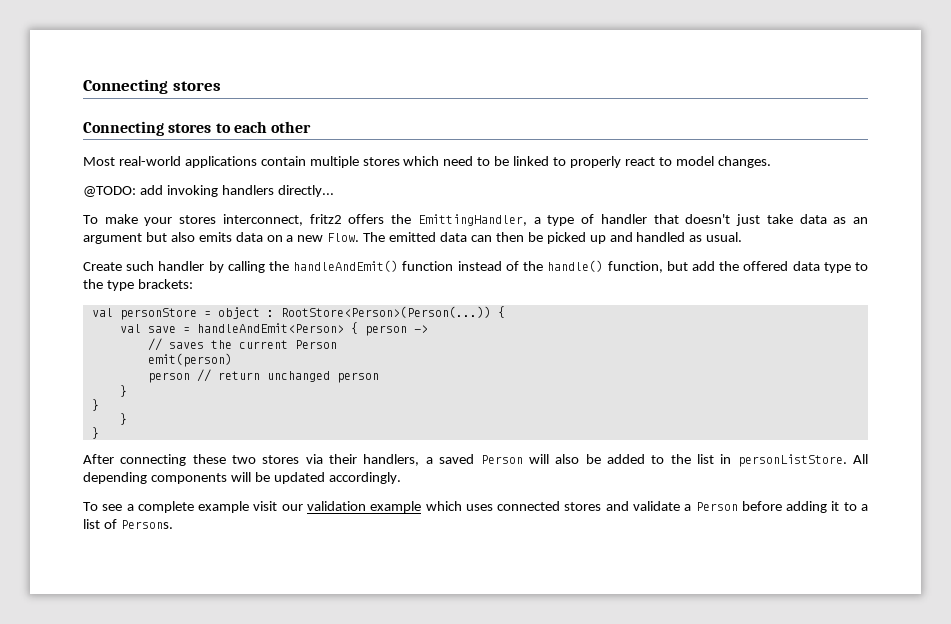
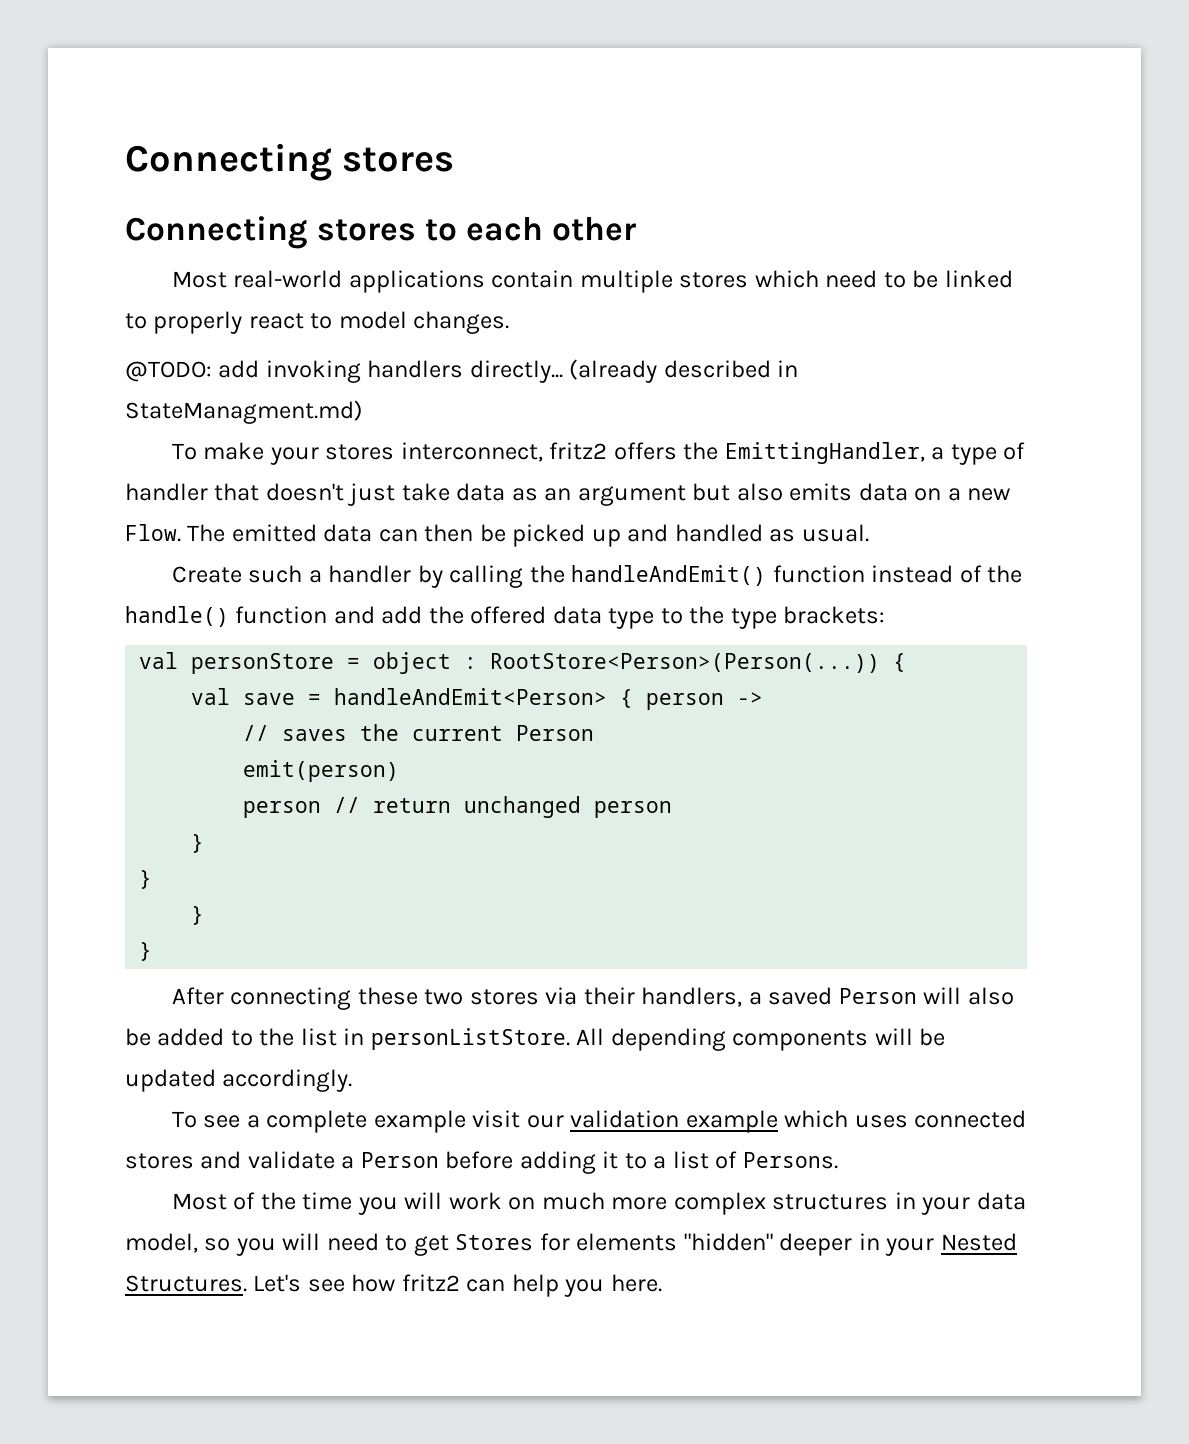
+ (already described in StateManagment.md)
- Create such handler by calling the handleAndEmit() function instead of the handle() function, but add the offered data type to the type brackets:
+ Create such a handler by calling the handleAndEmit() function instead of the handle() function and add the offered data type to the type brackets:
+ Most of the time you will work on much more complex structures in your data model, so you will need to get Stores for elements "hidden" deeper in your Nested Structures. Let's see how fritz2 can help you here.

